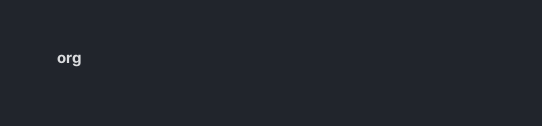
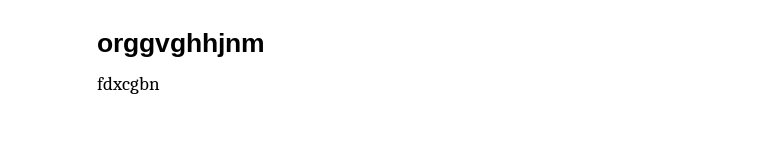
- org
+ orggvghhjnm
+ fdxcgbn

